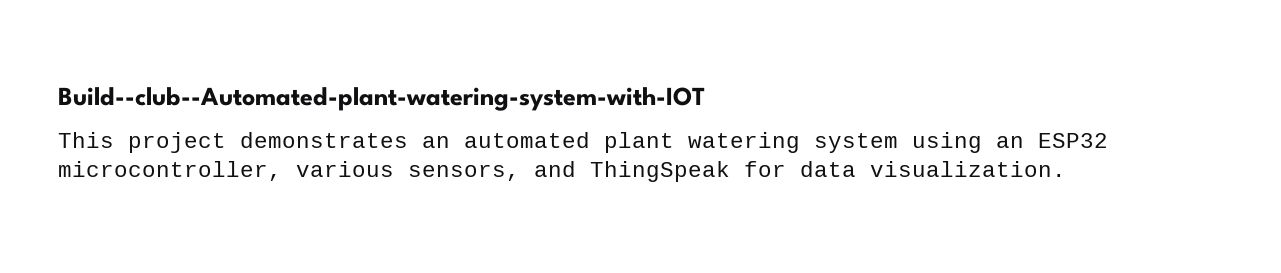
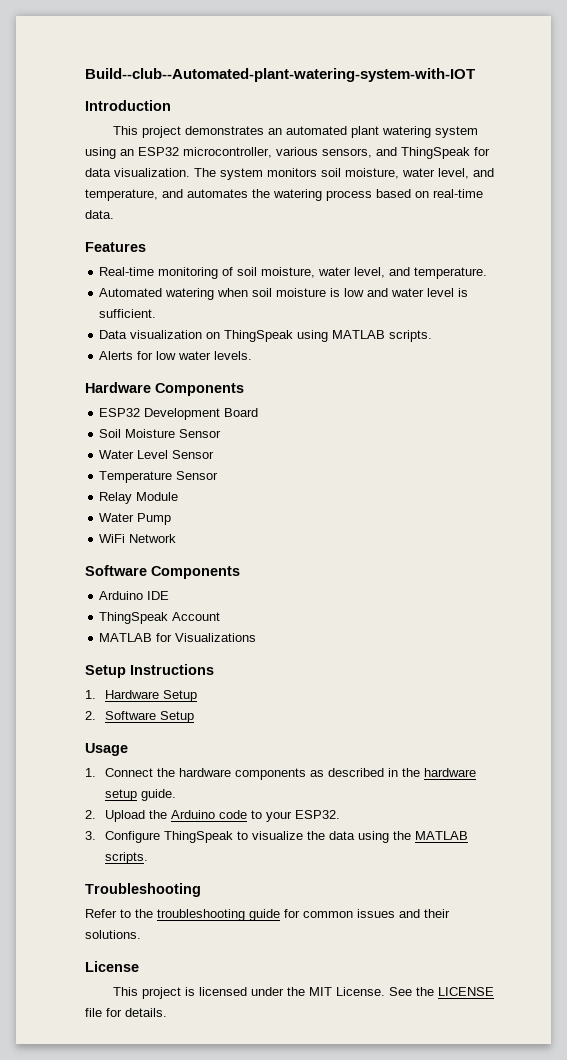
+ Introduction
+ The system monitors soil moisture, water level, and temperature, and automates the watering process based on real-time data.
+ Features
+ Real-time monitoring of soil moisture, water level, and temperature.
+ Automated watering when soil moisture is low and water level is sufficient.
+ Data visualization on ThingSpeak using MATLAB scripts.
+ Alerts for low water levels.
+ Hardware Components
+ ESP32 Development Board
+ Soil Moisture Sensor
+ Water Level Sensor
+ Temperature Sensor
+ Relay Module
+ Water Pump
+ WiFi Network
+ Software Components
+ Arduino IDE
+ ThingSpeak Account
+ MATLAB for Visualizations
+ Setup Instructions
+ 1. Hardware Setup
+ 2. Software Setup
+ Usage
+ 1. Connect the hardware components as described in the hardware setup guide.
+ 2. Upload the Arduino code to your ESP32.
+ 3. Configure ThingSpeak to visualize the data using the MATLAB scripts.
+ Troubleshooting
+ Refer to the troubleshooting guide for common issues and their solutions.
+ License
+ This project is licensed under the MIT License. See the LICENSE file for details.

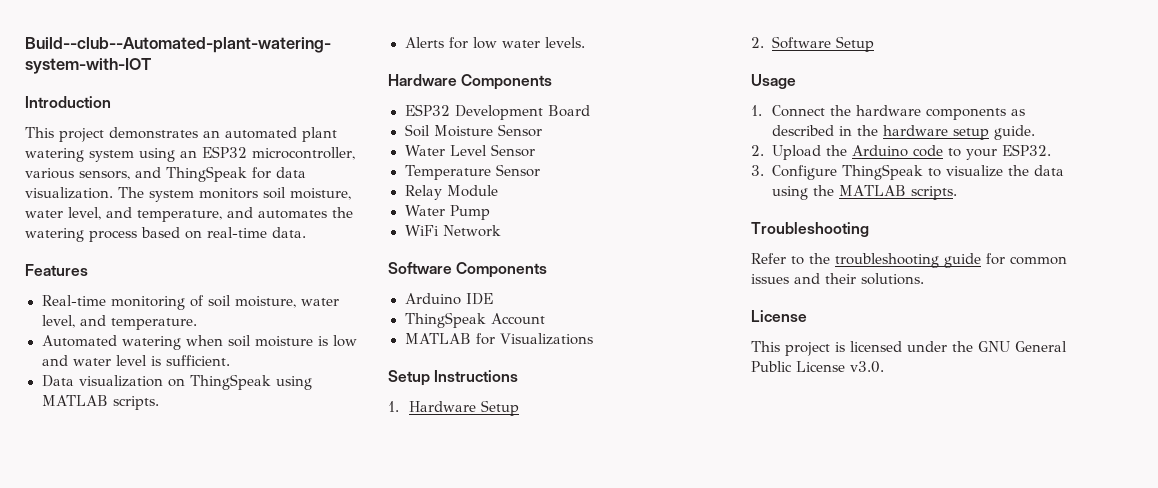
- This project is licensed under the MIT License. See the LICENSE file for details.
+ This project is licensed under the GNU General Public License v3.0.

